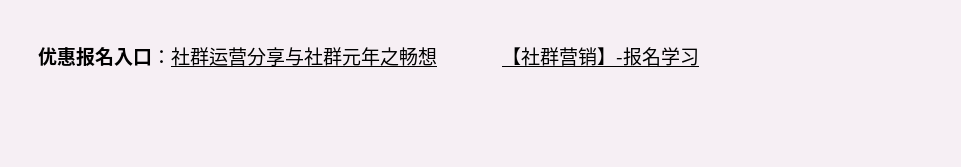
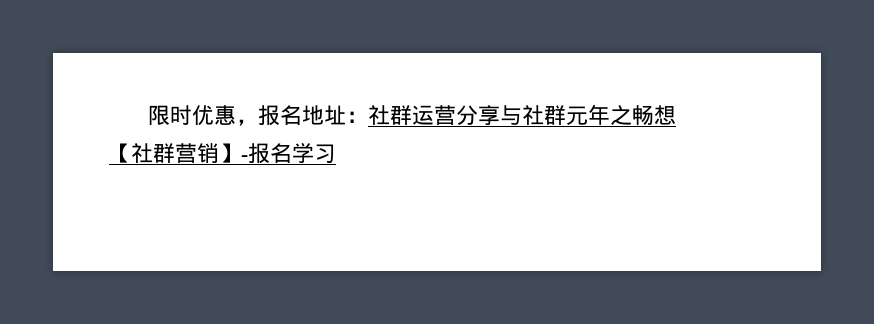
- 优惠报名入口：社群运营分享与社群元年之畅想【社群营销】-报名学习
+ 限时优惠，报名地址：社群运营分享与社群元年之畅想【社群营销】-报名学习

